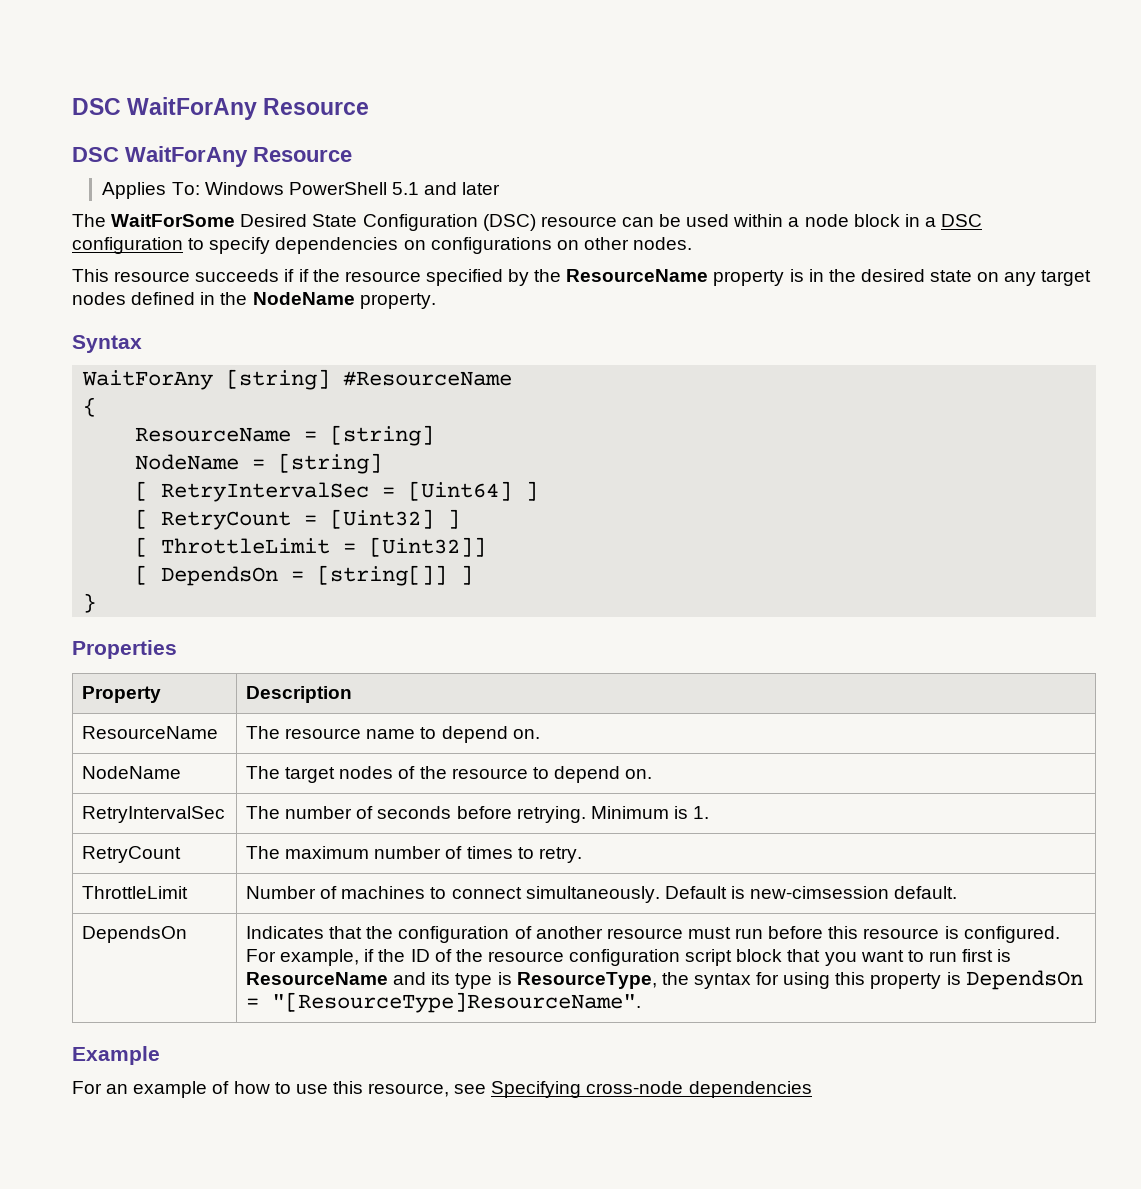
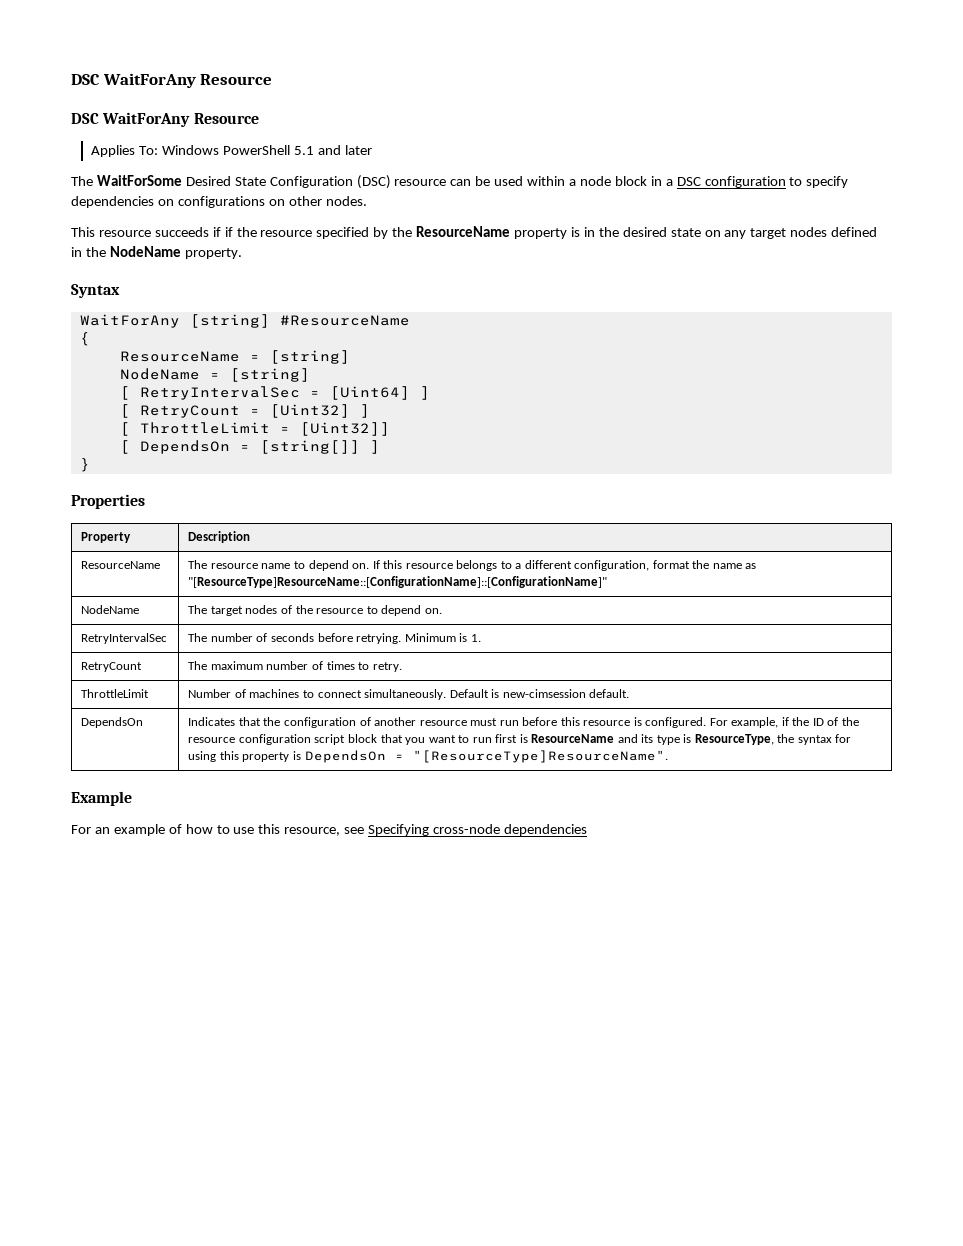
- ResourceName | The resource name to depend on.
+ ResourceName | The resource name to depend on. If this resource belongs to a different configuration, format the name as "[ResourceType]ResourceName::[ConfigurationName]::[ConfigurationName]"

